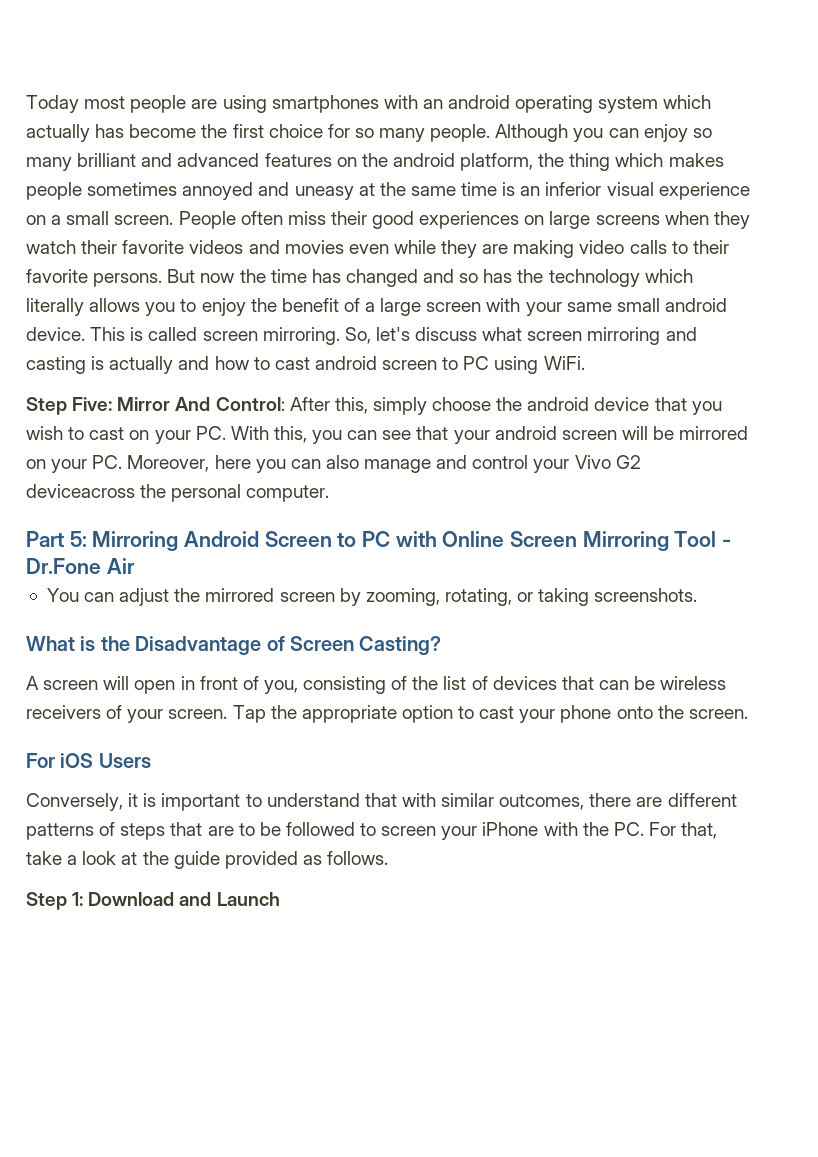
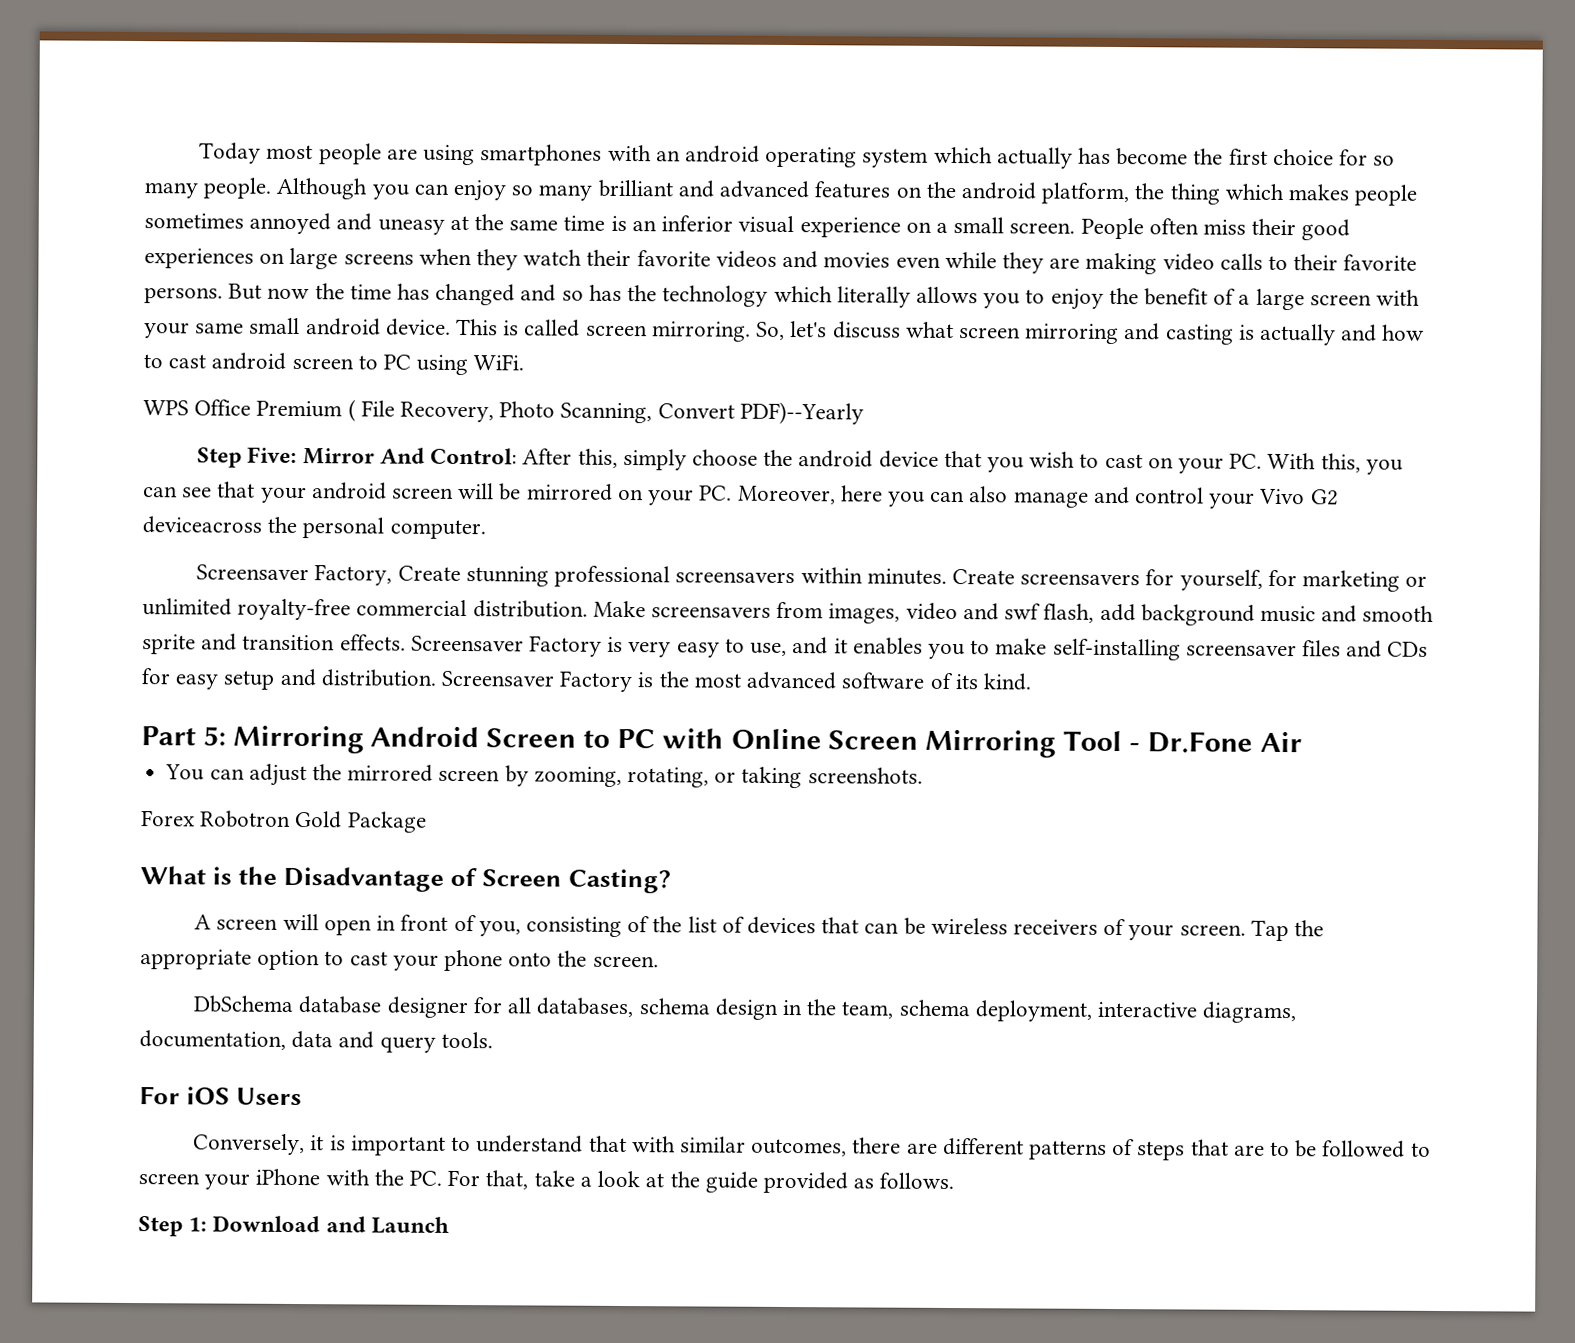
+ WPS Office Premium ( File Recovery, Photo Scanning, Convert PDF)--Yearly
+ Screensaver Factory, Create stunning professional screensavers within minutes. Create screensavers for yourself, for marketing or unlimited royalty-free commercial distribution. Make screensavers from images, video and swf flash, add background music and smooth sprite and transition effects. Screensaver Factory is very easy to use, and it enables you to make self-installing screensaver files and CDs for easy setup and distribution. Screensaver Factory is the most advanced software of its kind.
+ Forex Robotron Gold Package
+ DbSchema database designer for all databases, schema design in the team, schema deployment, interactive diagrams, documentation, data and query tools.

